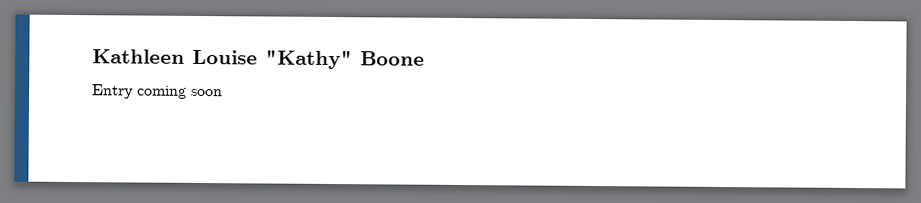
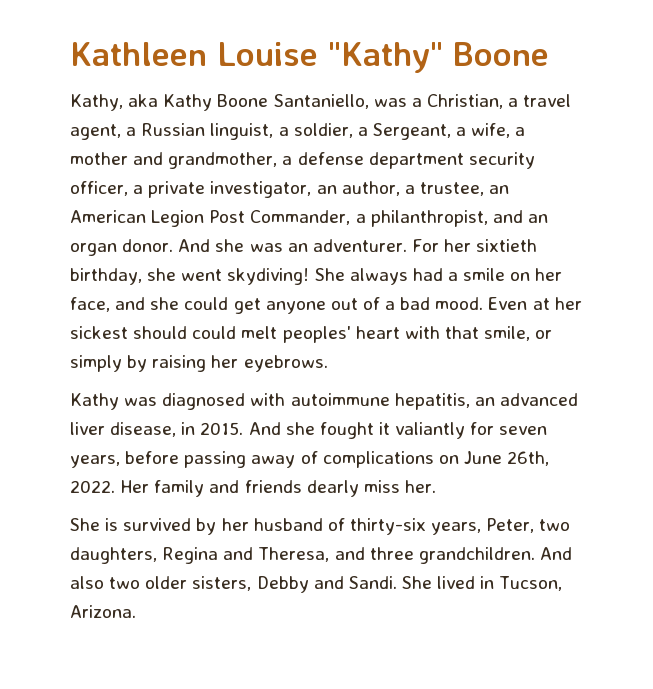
- Entry coming soon
+ Kathy, aka Kathy Boone Santaniello, was a Christian, a travel agent, a Russian linguist, a soldier, a Sergeant, a wife, a mother and grandmother, a defense department security officer, a private investigator, an author, a trustee, an American Legion Post Commander, a philanthropist, and an organ donor. And she was an adventurer. For her sixtieth birthday, she went skydiving! She always had a smile on her face, and she could get anyone out of a bad mood. Even at her sickest should could melt peoples' heart with that smile, or simply by raising her eyebrows.
+ Kathy was diagnosed with autoimmune hepatitis, an advanced liver disease, in 2015. And she fought it valiantly for seven years, before passing away of complications on June 26th, 2022. Her family and friends dearly miss her.
+ She is survived by her husband of thirty-six years, Peter, two daughters, Regina and Theresa, and three grandchildren. And also two older sisters, Debby and Sandi. She lived in Tucson, Arizona.

